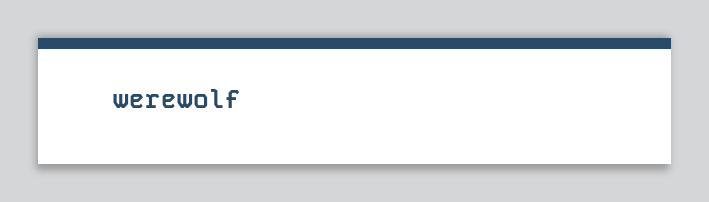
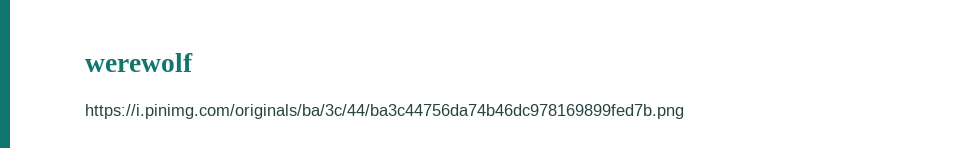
+ https://i.pinimg.com/originals/ba/3c/44/ba3c44756da74b46dc978169899fed7b.png

